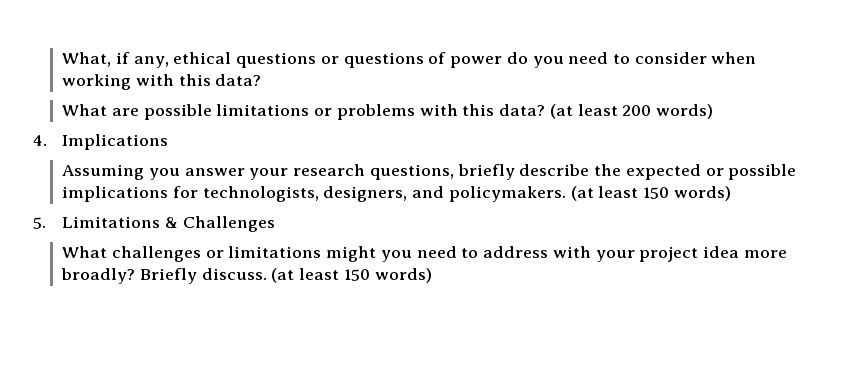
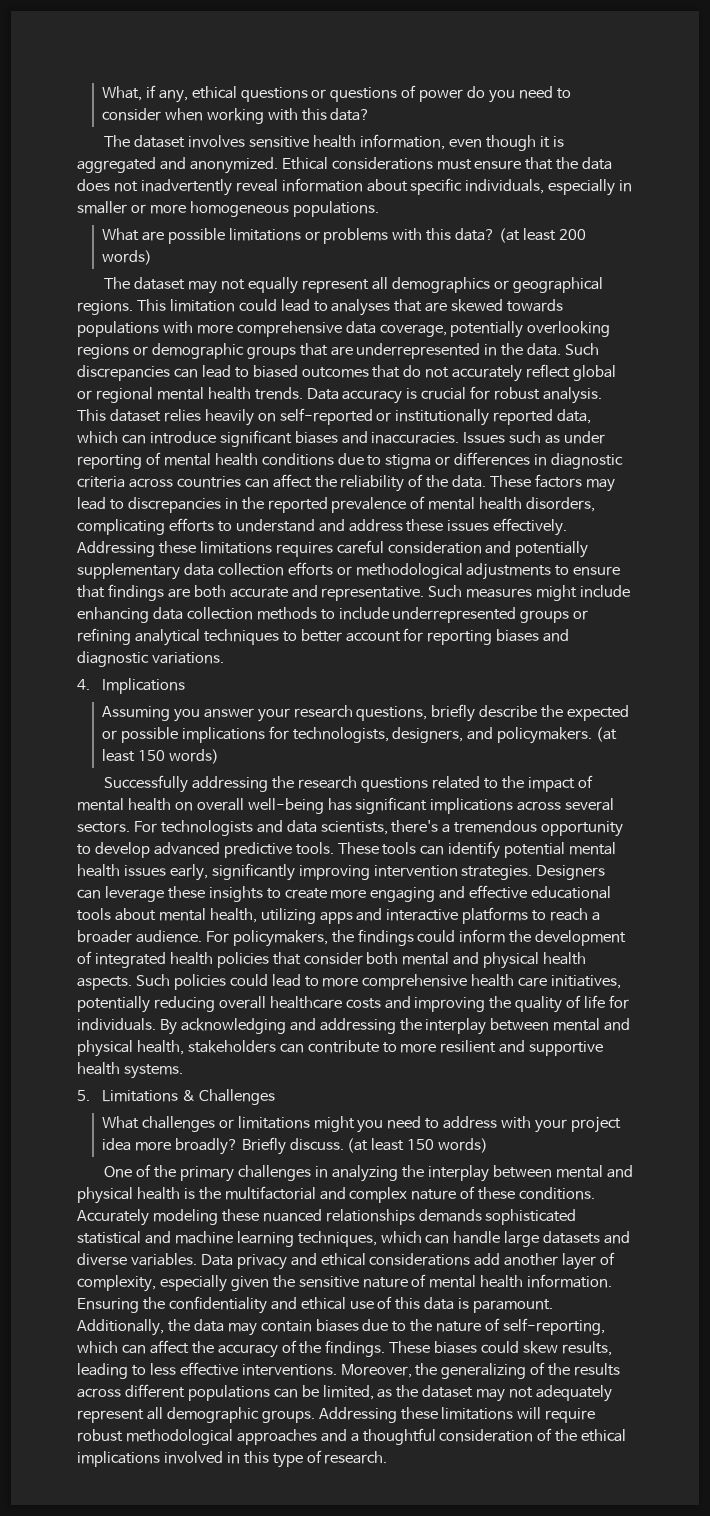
+ The dataset involves sensitive health information, even though it is aggregated and anonymized. Ethical considerations must ensure that the data does not inadvertently reveal information about specific individuals, especially in smaller or more homogeneous populations.
+ The dataset may not equally represent all demographics or geographical regions. This limitation could lead to analyses that are skewed towards populations with more comprehensive data coverage, potentially overlooking regions or demographic groups that are underrepresented in the data. Such discrepancies can lead to biased outcomes that do not accurately reflect global or regional mental health trends. Data accuracy is crucial for robust analysis. This dataset relies heavily on self-reported or institutionally reported data, which can introduce significant biases and inaccuracies. Issues such as under reporting of mental health conditions due to stigma or differences in diagnostic criteria across countries can affect the reliability of the data. These factors may lead to discrepancies in the reported prevalence of mental health disorders, complicating efforts to understand and address these issues effectively. Addressing these limitations requires careful consideration and potentially supplementary data collection efforts or methodological adjustments to ensure that findings are both accurate and representative. Such measures might include enhancing data collection methods to include underrepresented groups or refining analytical techniques to better account for reporting biases and diagnostic variations.
+ Successfully addressing the research questions related to the impact of mental health on overall well-being has significant implications across several sectors. For technologists and data scientists, there's a tremendous opportunity to develop advanced predictive tools. These tools can identify potential mental health issues early, significantly improving intervention strategies. Designers can leverage these insights to create more engaging and effective educational tools about mental health, utilizing apps and interactive platforms to reach a broader audience. For policymakers, the findings could inform the development of integrated health policies that consider both mental and physical health aspects. Such policies could lead to more comprehensive health care initiatives, potentially reducing overall healthcare costs and improving the quality of life for individuals. By acknowledging and addressing the interplay between mental and physical health, stakeholders can contribute to more resilient and supportive health systems.
+ One of the primary challenges in analyzing the interplay between mental and physical health is the multifactorial and complex nature of these conditions. Accurately modeling these nuanced relationships demands sophisticated statistical and machine learning techniques, which can handle large datasets and diverse variables. Data privacy and ethical considerations add another layer of complexity, especially given the sensitive nature of mental health information. Ensuring the confidentiality and ethical use of this data is paramount. Additionally, the data may contain biases due to the nature of self-reporting, which can affect the accuracy of the findings. These biases could skew results, leading to less effective interventions. Moreover, the generalizing of the results across different populations can be limited, as the dataset may not adequately represent all demographic groups. Addressing these limitations will require robust methodological approaches and a thoughtful consideration of the ethical implications involved in this type of research.

